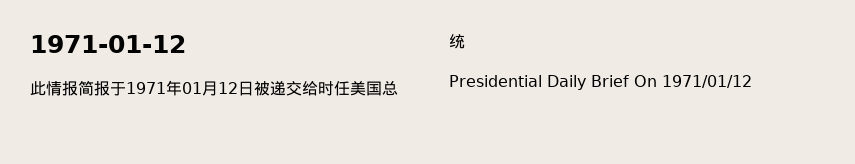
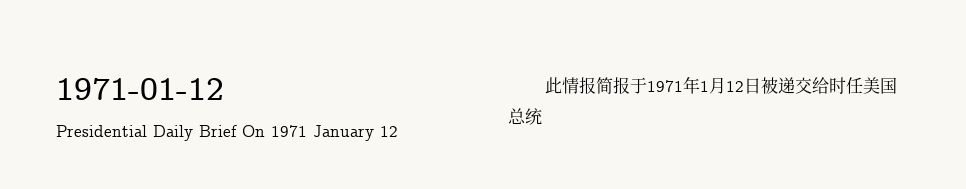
+ Presidential Daily Brief On 1971 January 12
- 此情报简报于1971年01月12日被递交给时任美国总统
+ 此情报简报于1971年1月12日被递交给时任美国总统
- Presidential Daily Brief On 1971/01/12

